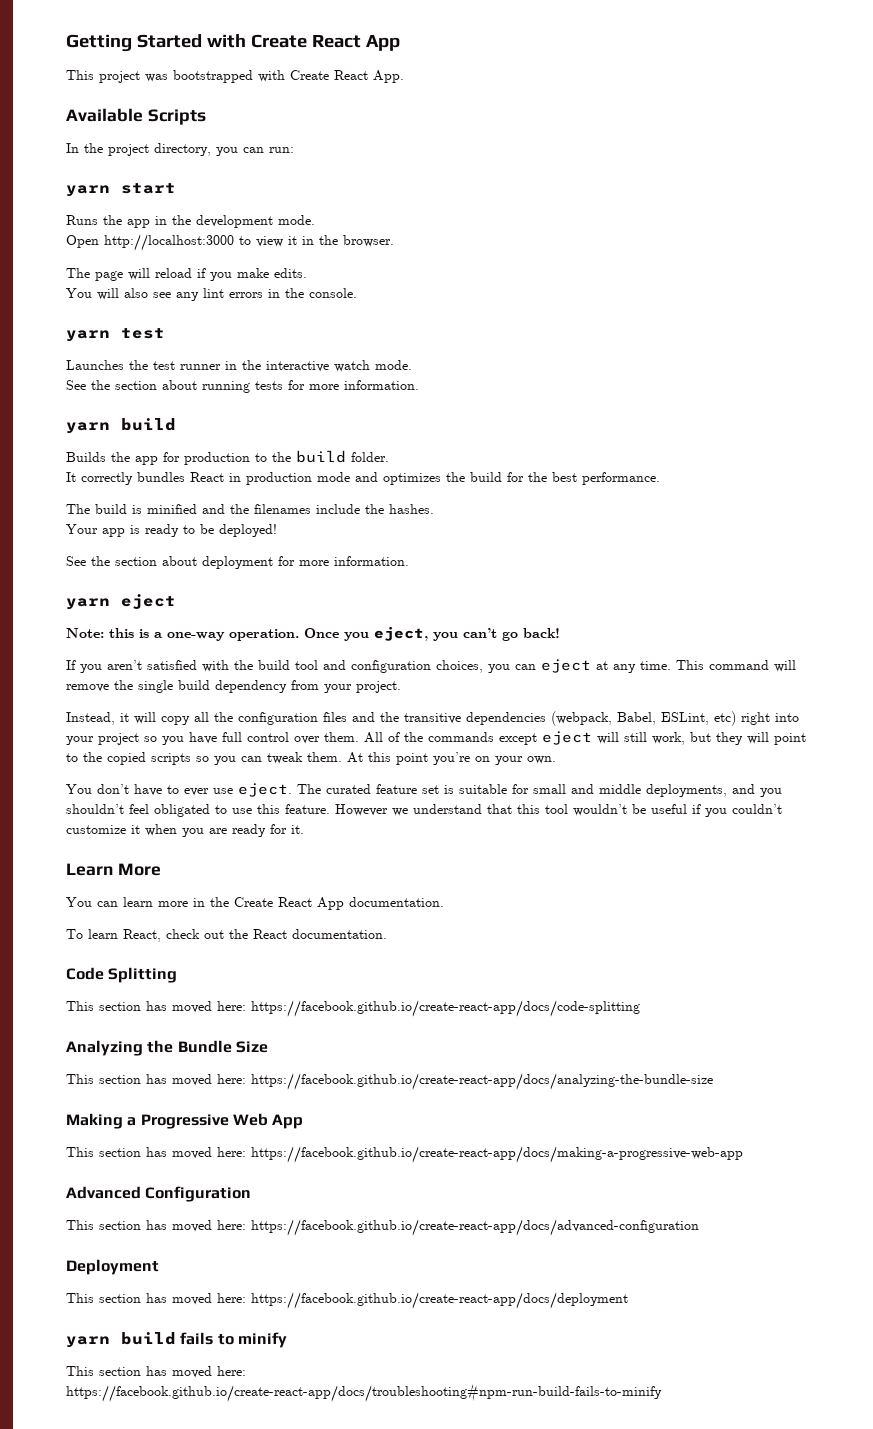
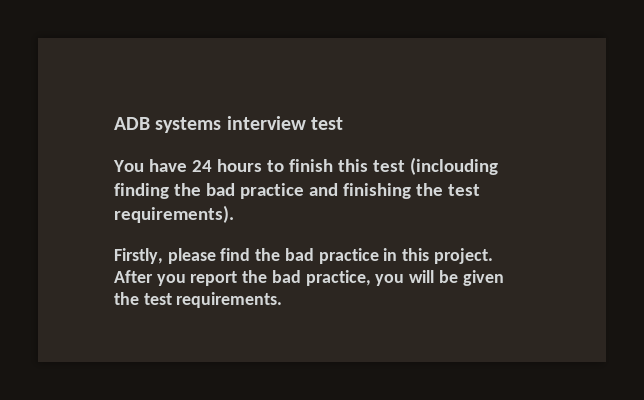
- Getting Started with Create React App
- This project was bootstrapped with Create React App.
- Available Scripts
- In the project directory, you can run:
- yarn start
- Runs the app in the development mode.
- Open http://localhost:3000 to view it in the browser.
- The page will reload if you make edits.
- You will also see any lint errors in the console.
- yarn test
- Launches the test runner in the interactive watch mode.
- See the section about running tests for more information.
- yarn build
- Builds the app for production to the build folder.
- It correctly bundles React in production mode and optimizes the build for the best performance.
- The build is minified and the filenames include the hashes.
- Your app is ready to be deployed!
- See the section about deployment for more information.
- yarn eject
- Note: this is a one-way operation. Once you eject, you can’t go back!
- If you aren’t satisfied with the build tool and configuration choices, you can eject at any time. This command will remove the single build dependency from your project.
- Instead, it will copy all the configuration files and the transitive dependencies (webpack, Babel, ESLint, etc) right into your project so you have full control over them. All of the commands except eject will still work, but they will point to the copied scripts so you can tweak them. At this point you’re on your own.
- You don’t have to ever use eject. The curated feature set is suitable for small and middle deployments, and you shouldn’t feel obligated to use this feature. However we understand that this tool wouldn’t be useful if you couldn’t customize it when you are ready for it.
- Learn More
- You can learn more in the Create React App documentation.
- To learn React, check out the React documentation.
- Code Splitting
- This section has moved here: https://facebook.github.io/create-react-app/docs/code-splitting
- Analyzing the Bundle Size
- This section has moved here: https://facebook.github.io/create-react-app/docs/analyzing-the-bundle-size
- Making a Progressive Web App
- This section has moved here: https://facebook.github.io/create-react-app/docs/making-a-progressive-web-app
- Advanced Configuration
- This section has moved here: https://facebook.github.io/create-react-app/docs/advanced-configuration
- Deployment
- This section has moved here: https://facebook.github.io/create-react-app/docs/deployment
- yarn build fails to minify
- This section has moved here: https://facebook.github.io/create-react-app/docs/troubleshooting#npm-run-build-fails-to-minify
+ ADB systems interview test
+ You have 24 hours to finish this test (inclouding finding the bad practice and finishing the test requirements).
+ Firstly, please find the bad practice in this project. After you report the bad practice, you will be given the test requirements.

